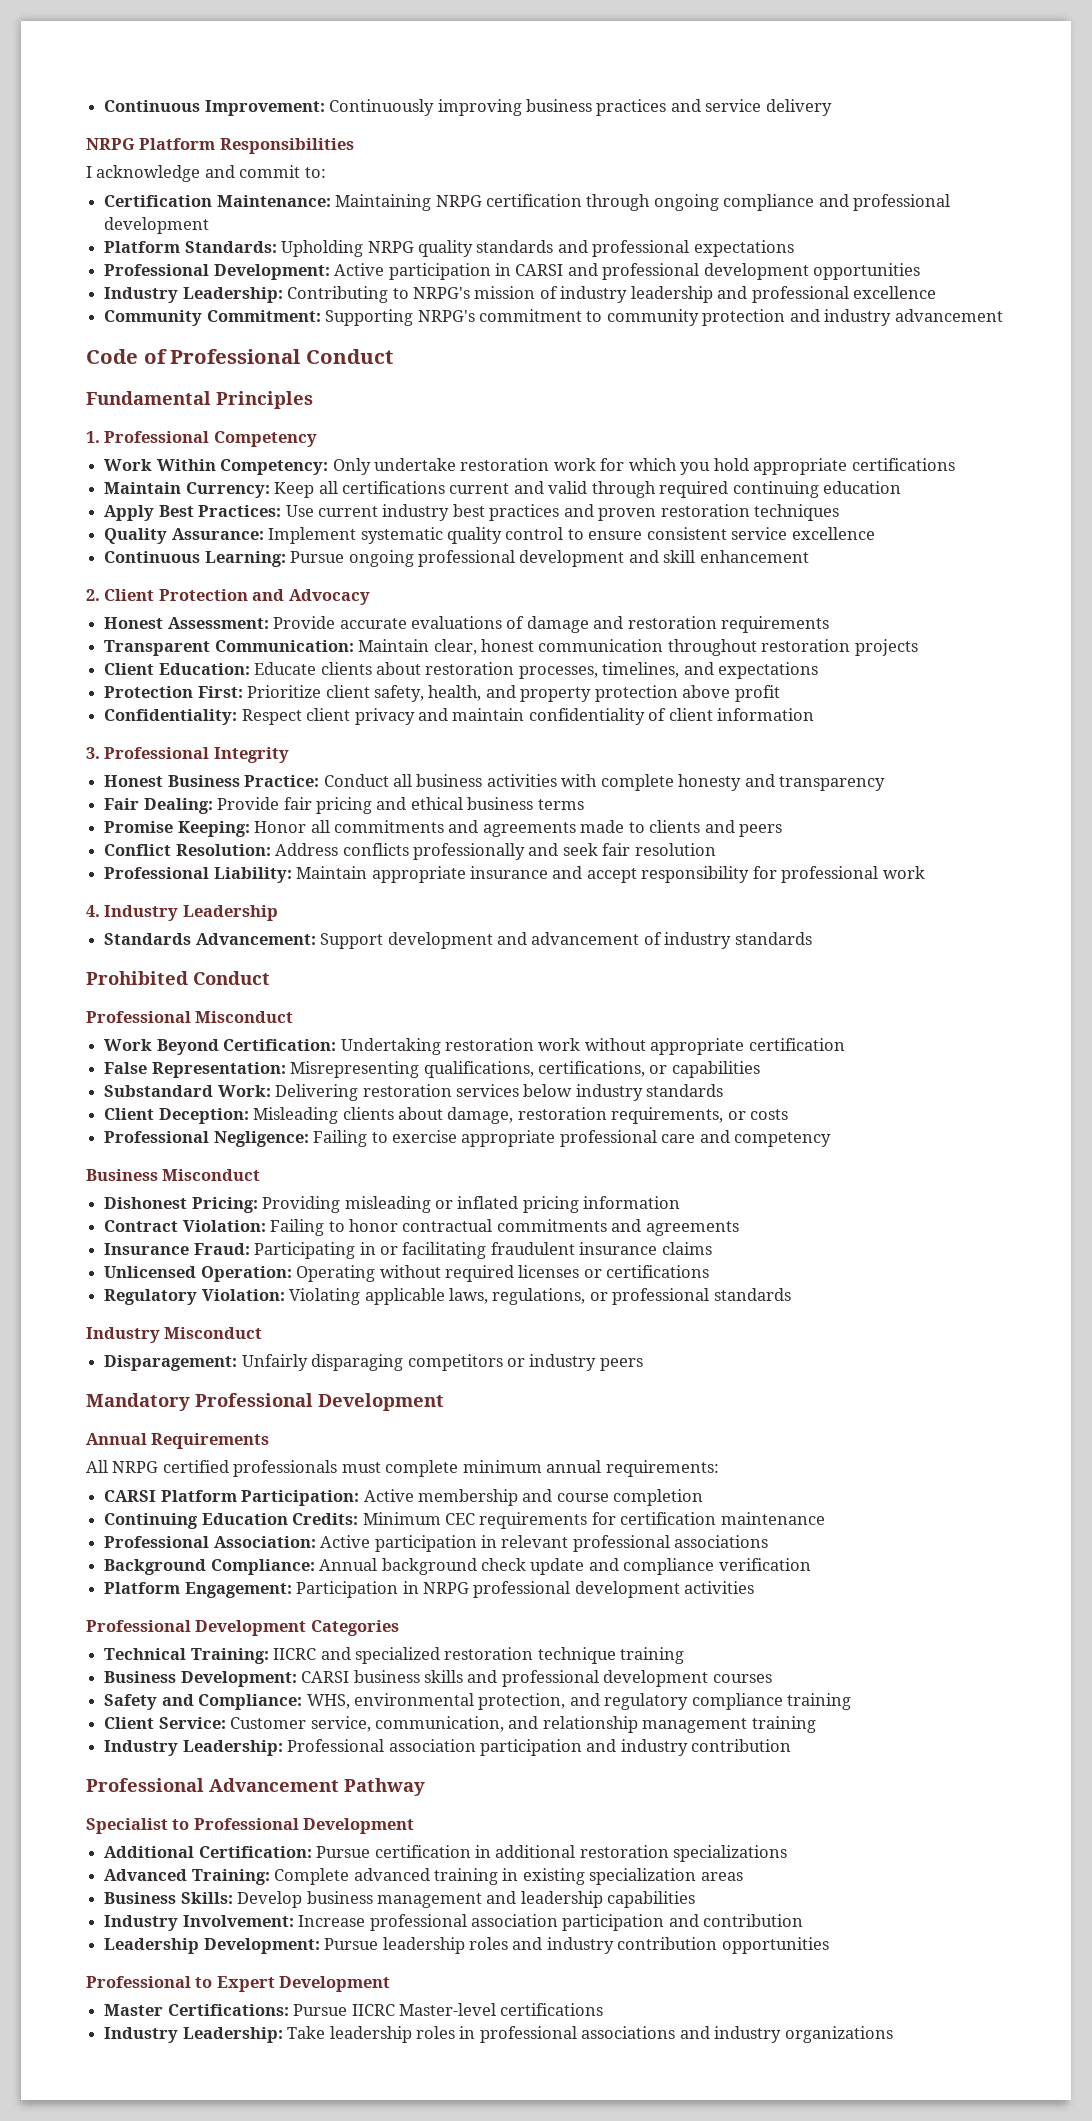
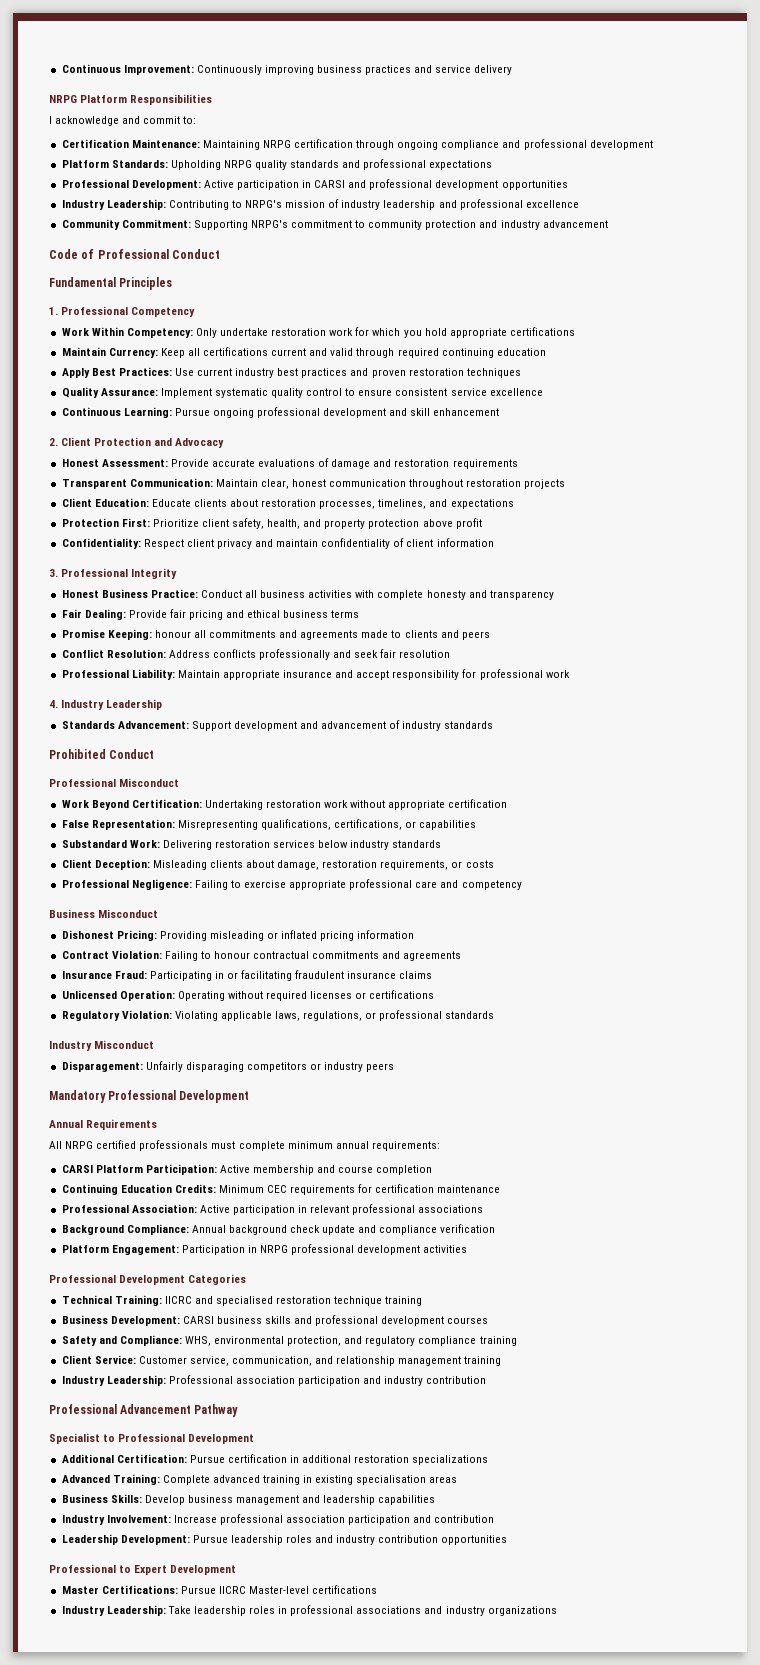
- Promise Keeping: Honor all commitments and agreements made to clients and peers
+ Promise Keeping: honour all commitments and agreements made to clients and peers
- Contract Violation: Failing to honor contractual commitments and agreements
+ Contract Violation: Failing to honour contractual commitments and agreements
- Technical Training: IICRC and specialized restoration technique training
+ Technical Training: IICRC and specialised restoration technique training
- Advanced Training: Complete advanced training in existing specialization areas
+ Advanced Training: Complete advanced training in existing specialisation areas

